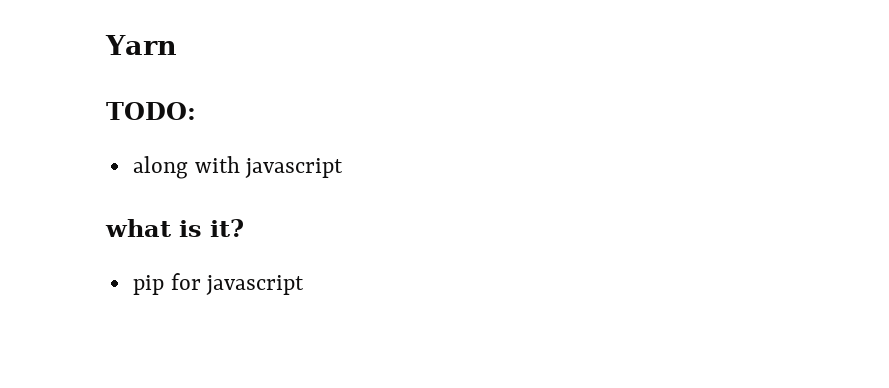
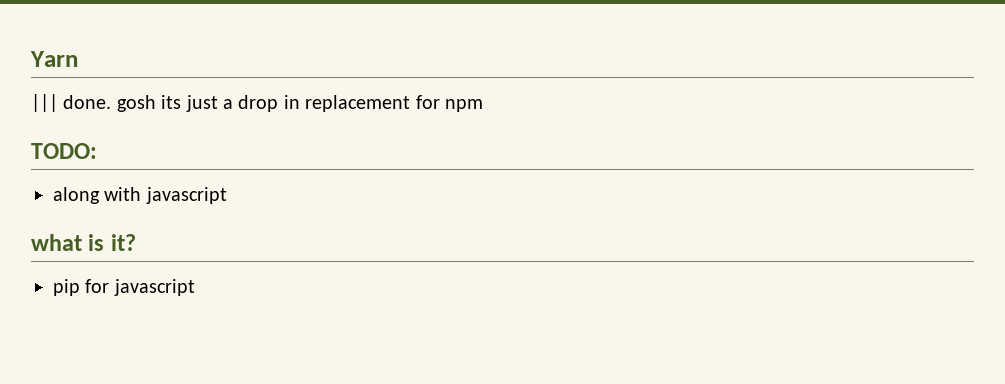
+ ||| done. gosh its just a drop in replacement for npm

